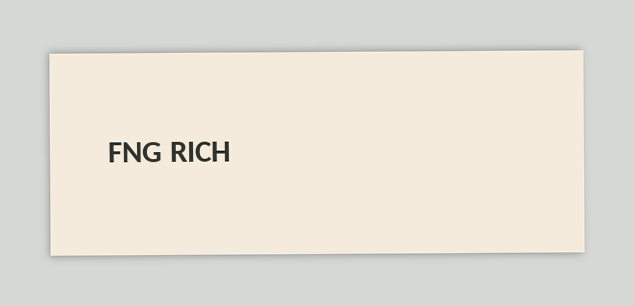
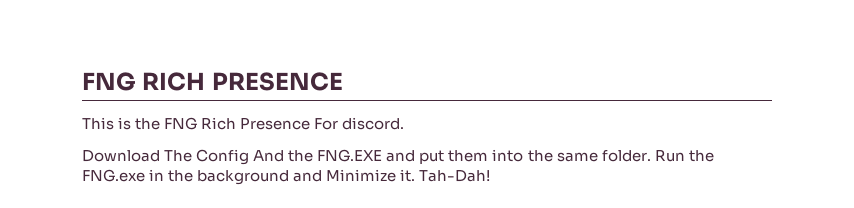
- FNG RICH
+ FNG RICH PRESENCE
+ This is the FNG Rich Presence For discord.
+ Download The Config And the FNG.EXE and put them into the same folder. Run the FNG.exe in the background and Minimize it. Tah-Dah!

